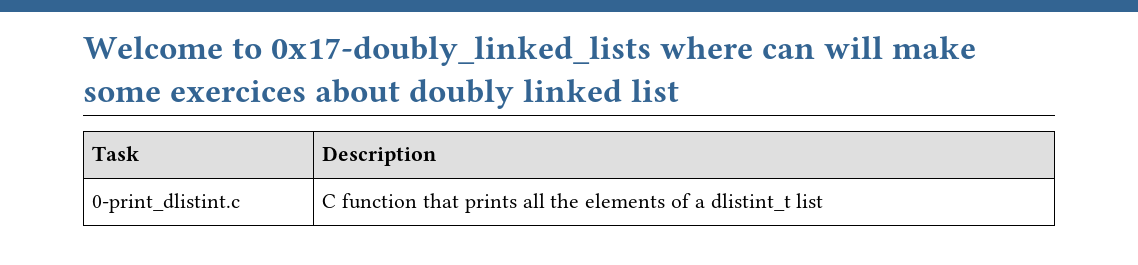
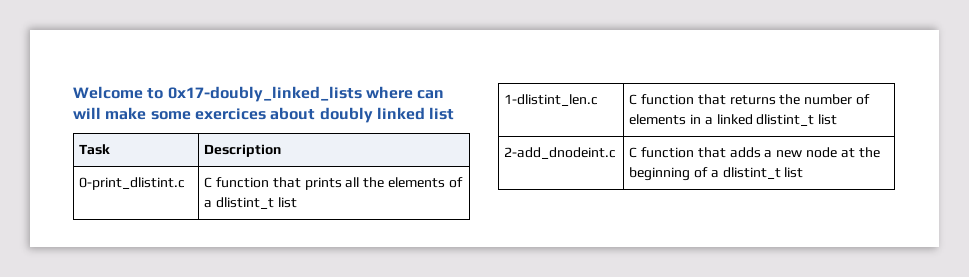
+ 1-dlistint_len.c | C function that returns the number of elements in a linked dlistint_t list
+ 2-add_dnodeint.c | C function that adds a new node at the beginning of a dlistint_t list

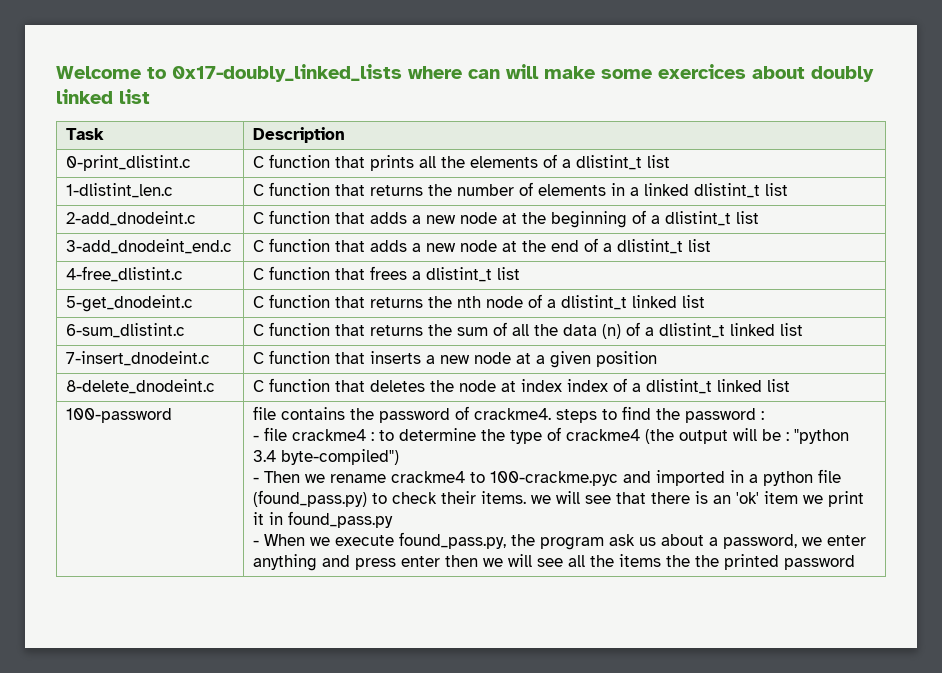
+ 3-add_dnodeint_end.c | C function that adds a new node at the end of a dlistint_t list
+ 4-free_dlistint.c | C function that frees a dlistint_t list
+ 5-get_dnodeint.c | C function that returns the nth node of a dlistint_t linked list
+ 6-sum_dlistint.c | C function that returns the sum of all the data (n) of a dlistint_t linked list
+ 7-insert_dnodeint.c | C function that inserts a new node at a given position
+ 8-delete_dnodeint.c | C function that deletes the node at index index of a dlistint_t linked list
+ 100-password | file contains the password of crackme4. steps to find the password :
+ - file crackme4 : to determine the type of crackme4 (the output will be : "python 3.4 byte-compiled")
+ - Then we rename crackme4 to 100-crackme.pyc and imported in a python file (found_pass.py) to check their items. we will see that there is an 'ok' item we print it in found_pass.py
+ - When we execute found_pass.py, the program ask us about a password, we enter anything and press enter then we will see all the items the the printed password

